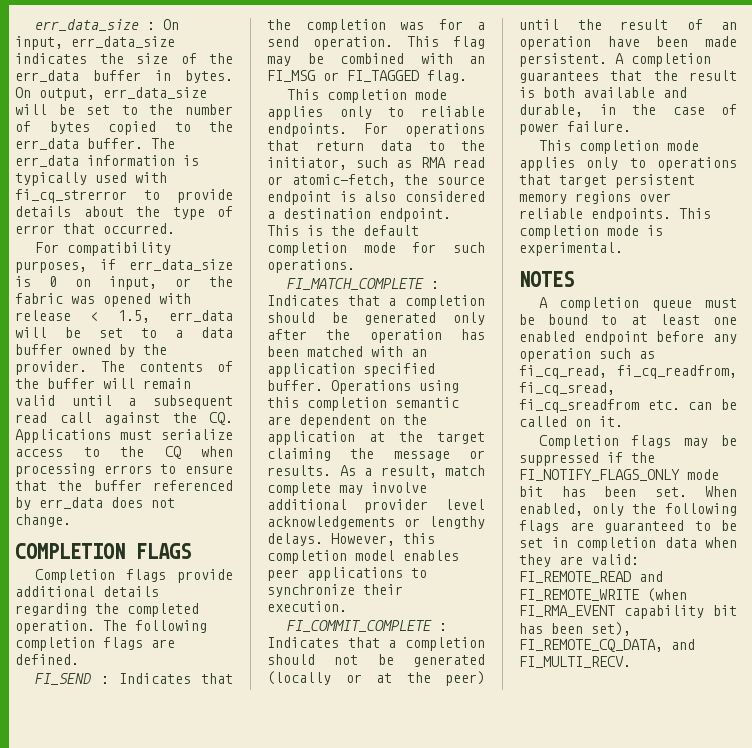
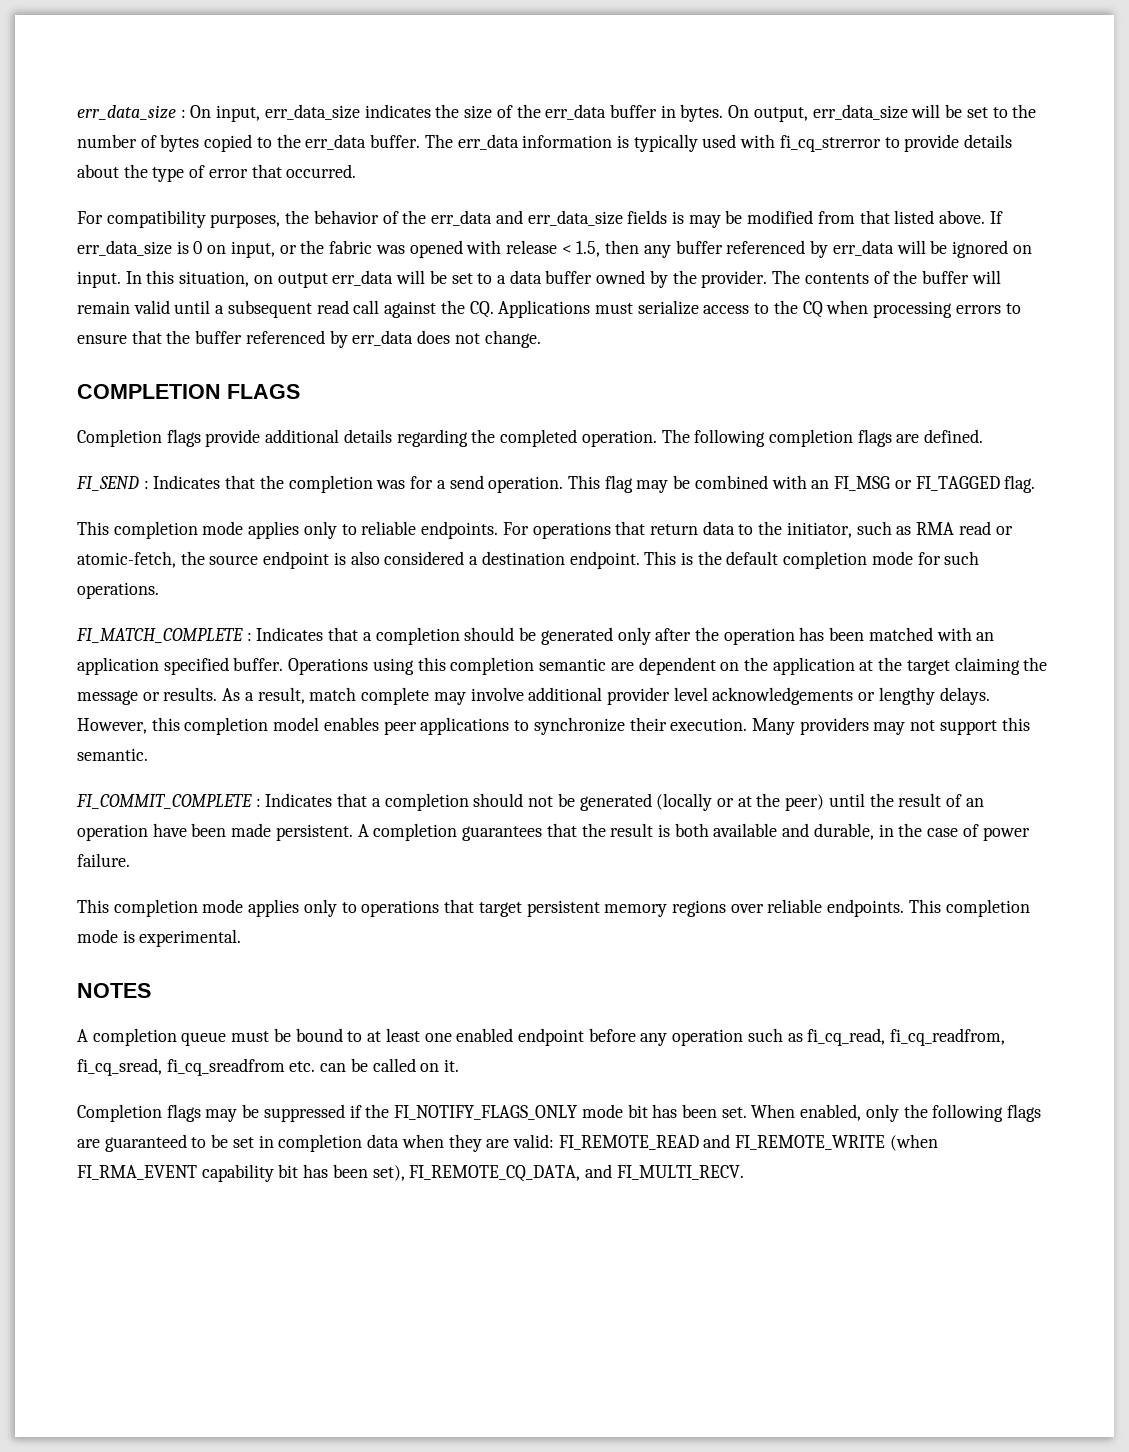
- For compatibility purposes, if err_data_size is 0 on input, or the fabric was opened with release < 1.5, err_data will be set to a data buffer owned by the provider.
+ For compatibility purposes, the behavior of the err_data and err_data_size fields is may be modified from that listed above. If err_data_size is 0 on input, or the fabric was opened with release < 1.5, then any buffer referenced by err_data will be ignored on input. In this situation, on output err_data will be set to a data buffer owned by the provider.
+ Many providers may not support this semantic.

